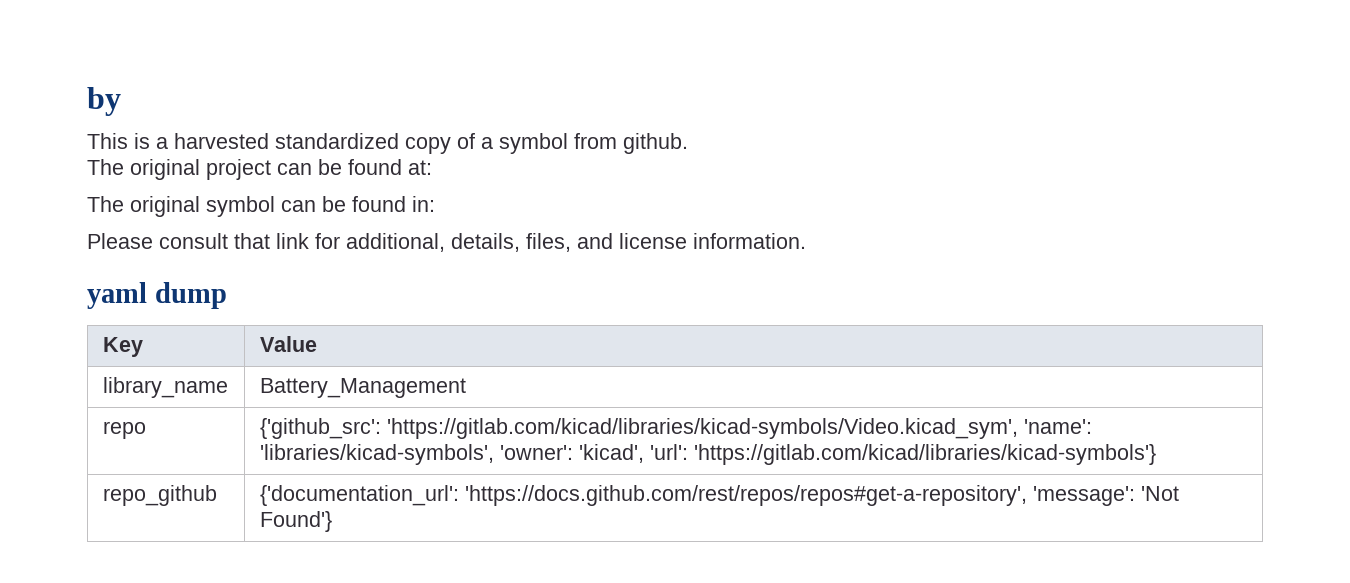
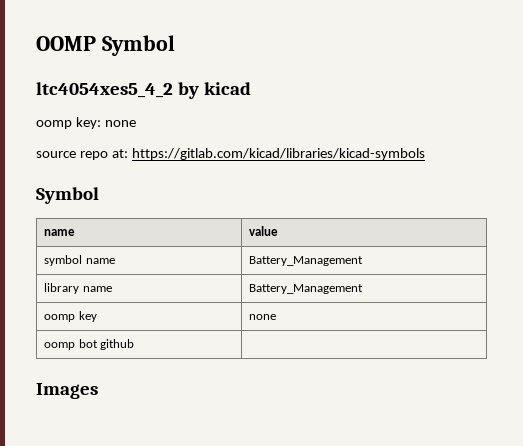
- by
- This is a harvested standardized copy of a symbol from github.
- The original project can be found at:
- The original symbol can be found in:
- Please consult that link for additional, details, files, and license information.
- yaml dump
- Key | Value
- library_name | Battery_Management
- repo | {'github_src': 'https://gitlab.com/kicad/libraries/kicad-symbols/Video.kicad_sym', 'name': 'libraries/kicad-symbols', 'owner': 'kicad', 'url': 'https://gitlab.com/kicad/libraries/kicad-symbols'}
- repo_github | {'documentation_url': 'https://docs.github.com/rest/repos/repos#get-a-repository', 'message': 'Not Found'}
+ OOMP Symbol
+ ltc4054xes5_4_2 by kicad
+ oomp key: none
+ source repo at: https://gitlab.com/kicad/libraries/kicad-symbols
+ Symbol
+ name | value
+ symbol name | Battery_Management
+ library name | Battery_Management
+ oomp key | none
+ oomp bot github |
+ Images

